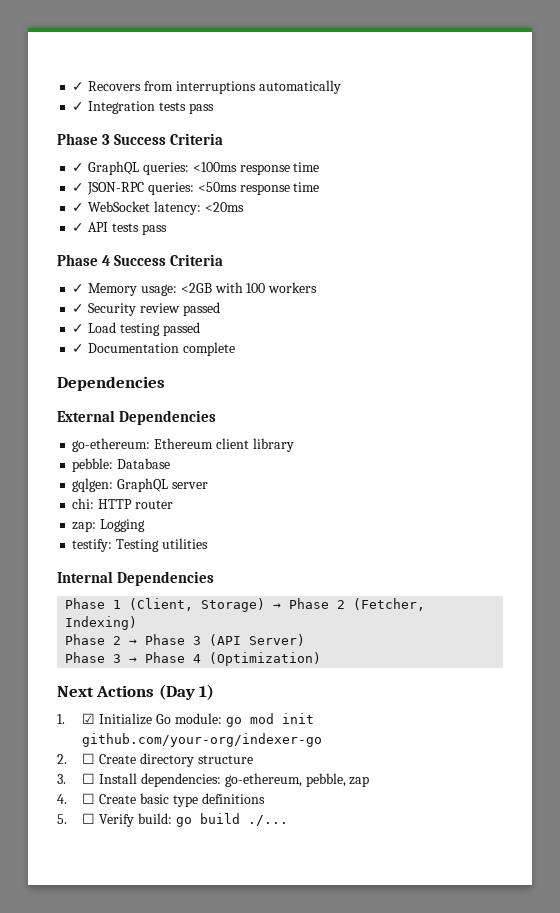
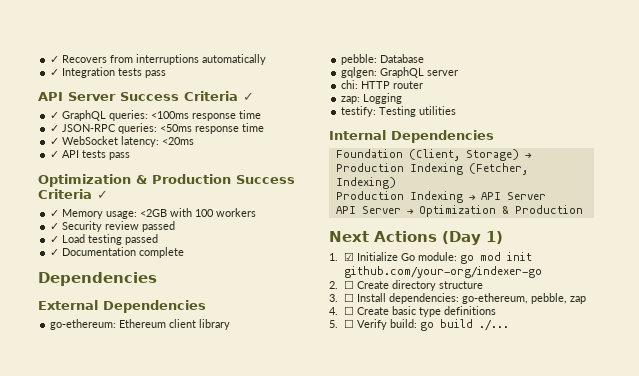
- Phase 3 Success Criteria
+ API Server Success Criteria ✓
- Phase 4 Success Criteria
+ Optimization & Production Success Criteria ✓
- Phase 1 (Client, Storage) → Phase 2 (Fetcher, Indexing)
+ Foundation (Client, Storage) → Production Indexing (Fetcher, Indexing)
- Phase 2 → Phase 3 (API Server)
- Phase 3 → Phase 4 (Optimization)
+ Production Indexing → API Server
+ API Server → Optimization & Production

